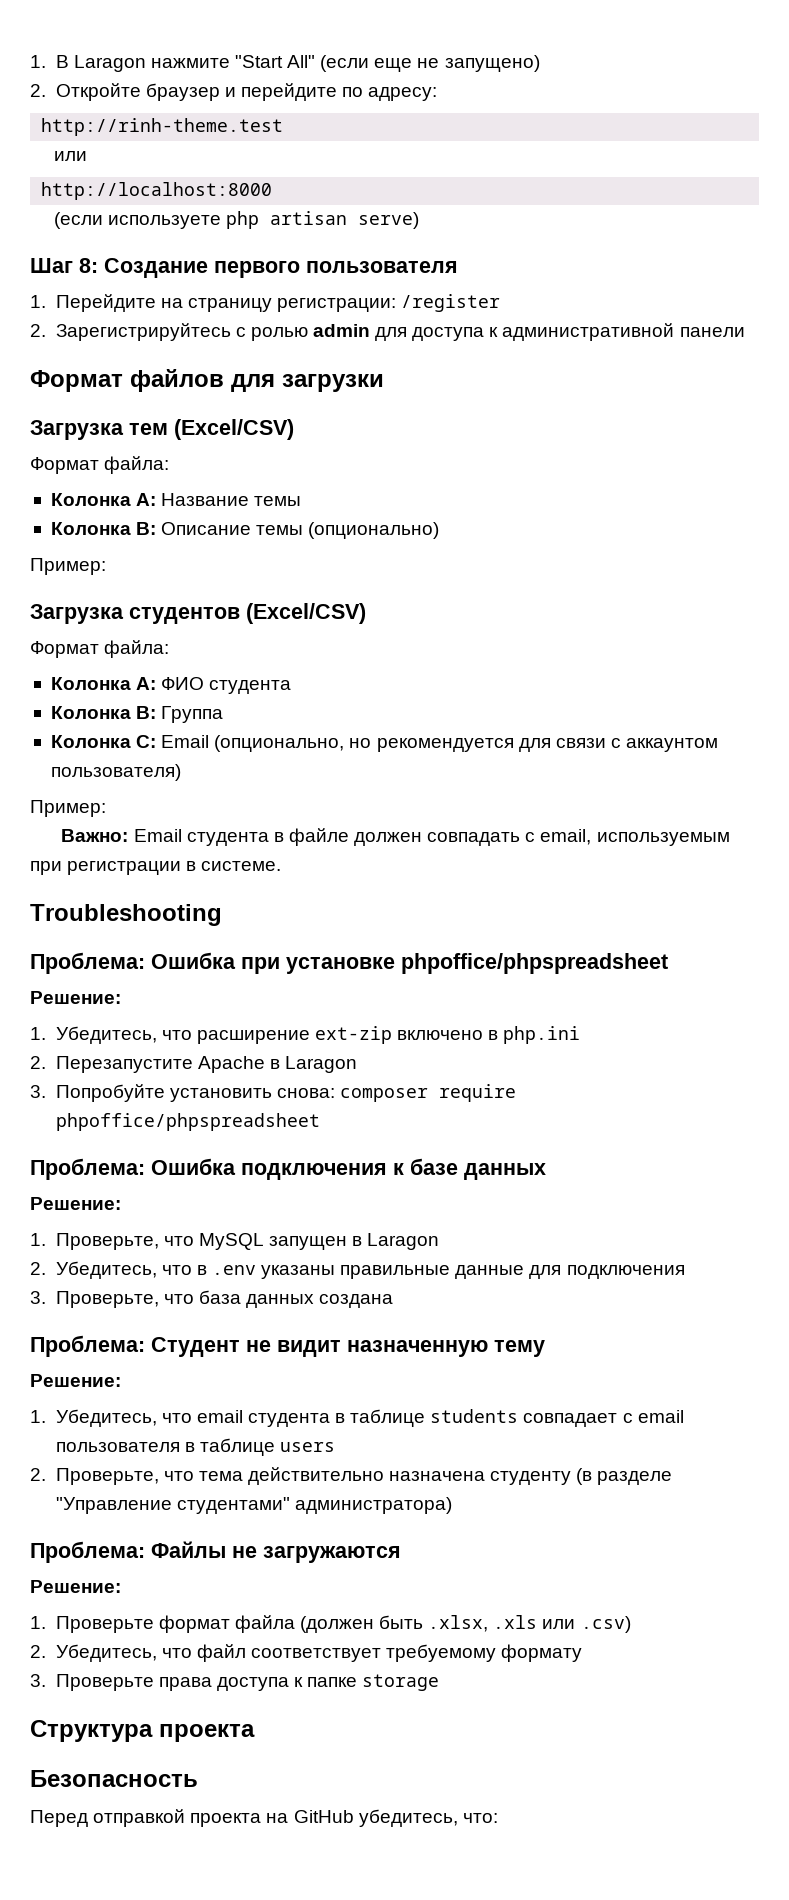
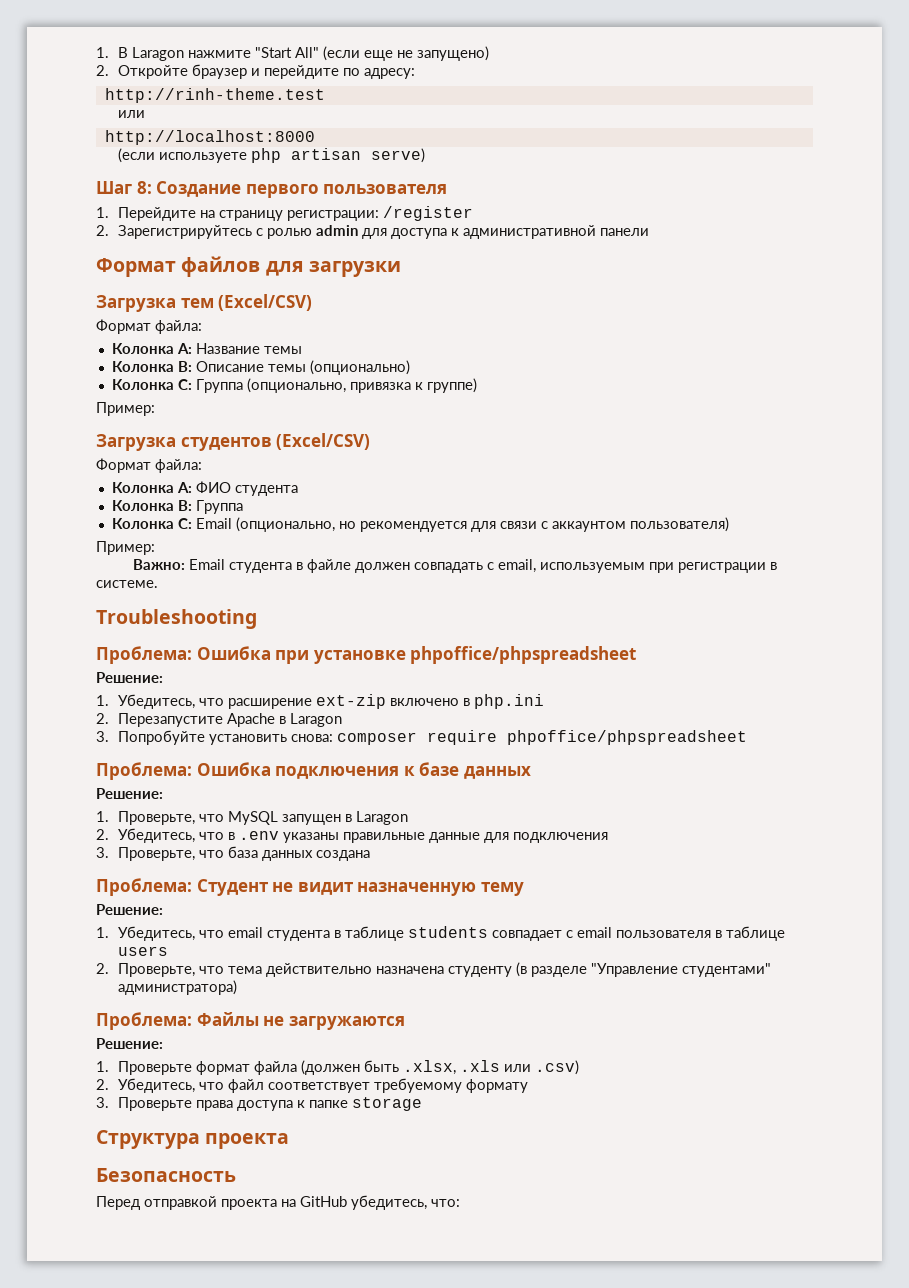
+ Колонка C: Группа (опционально, привязка к группе)

